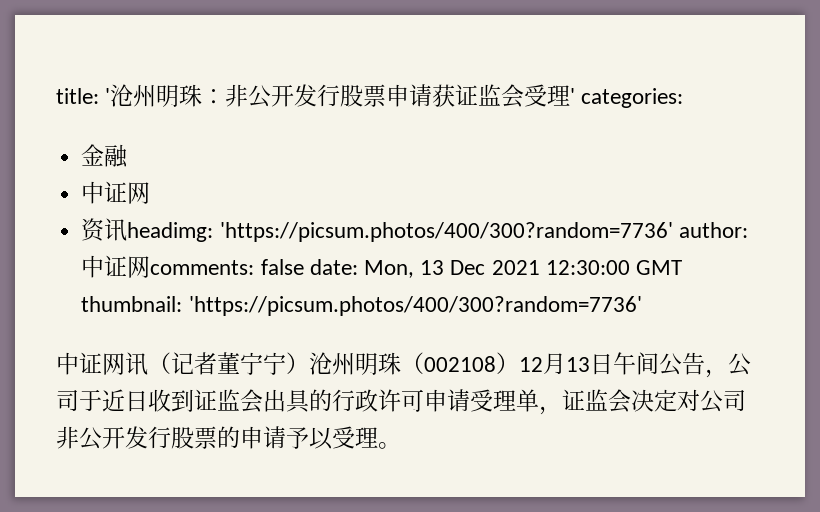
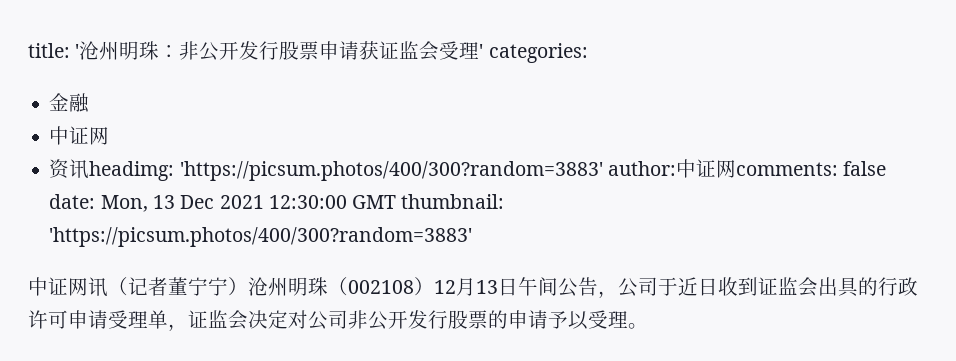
- 资讯headimg: 'https://picsum.photos/400/300?random=7736' author:中证网comments: false date: Mon, 13 Dec 2021 12:30:00 GMT thumbnail: 'https://picsum.photos/400/300?random=7736'
+ 资讯headimg: 'https://picsum.photos/400/300?random=3883' author:中证网comments: false date: Mon, 13 Dec 2021 12:30:00 GMT thumbnail: 'https://picsum.photos/400/300?random=3883'

